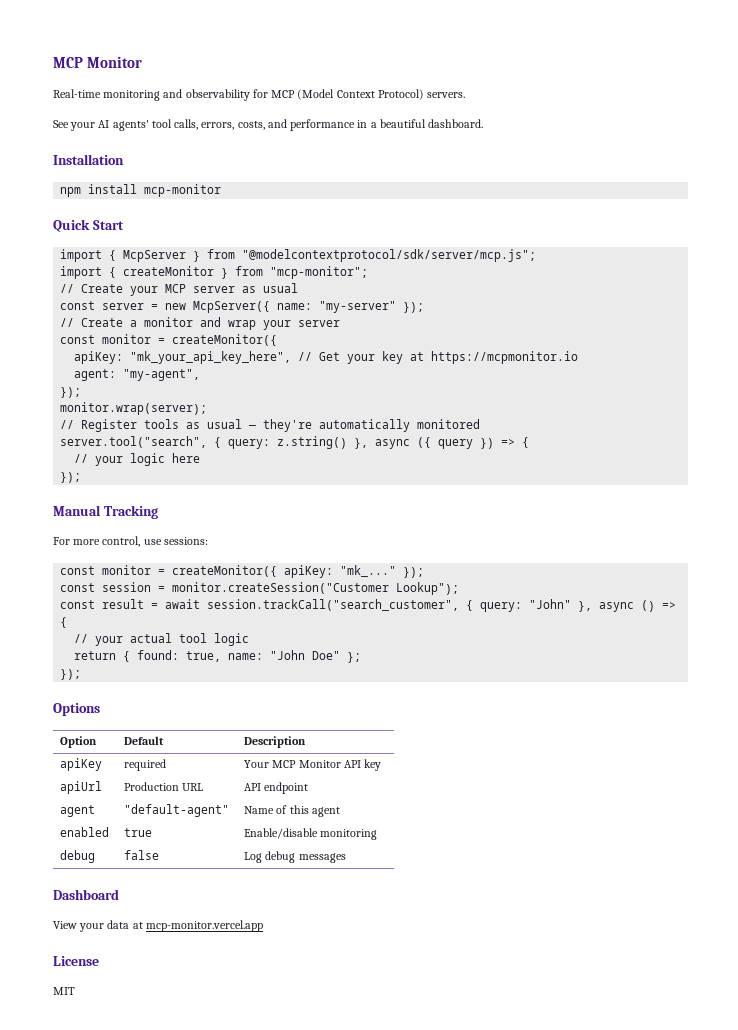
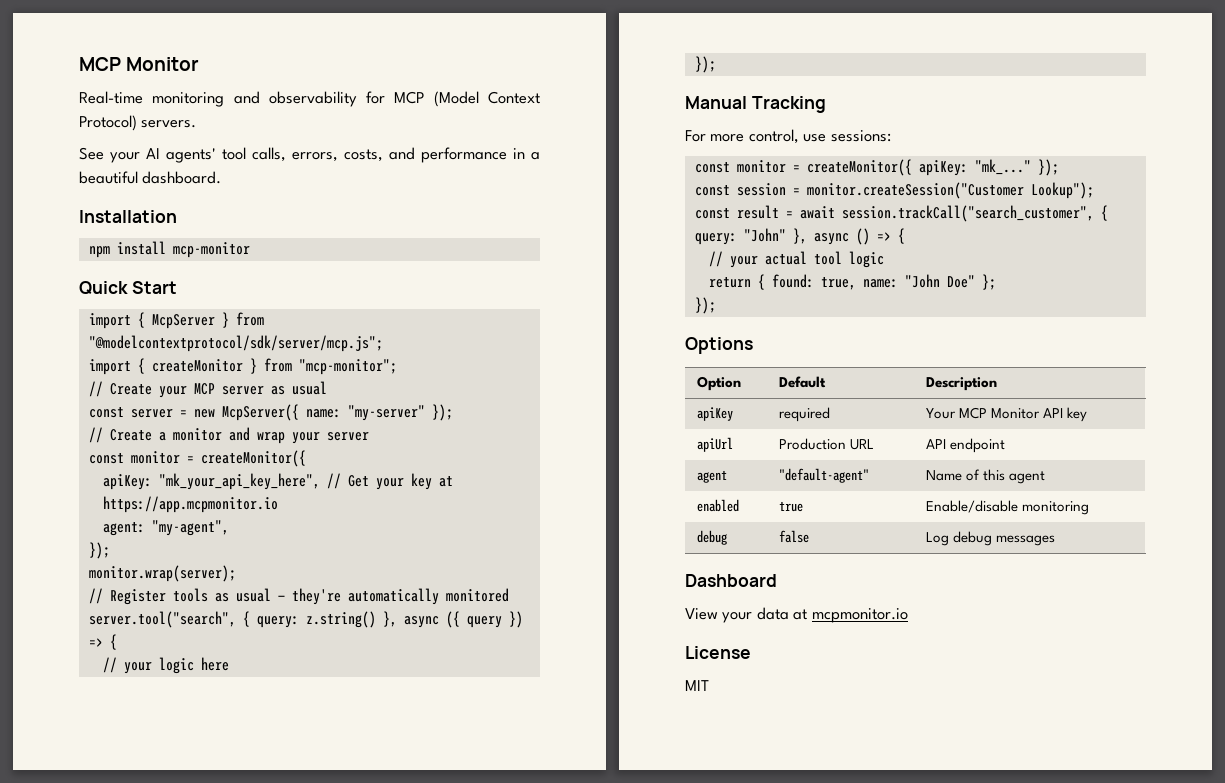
- apiKey: "mk_your_api_key_here", // Get your key at https://mcpmonitor.io
+ apiKey: "mk_your_api_key_here", // Get your key at https://app.mcpmonitor.io
- View your data at mcp-monitor.vercel.app
+ View your data at mcpmonitor.io

